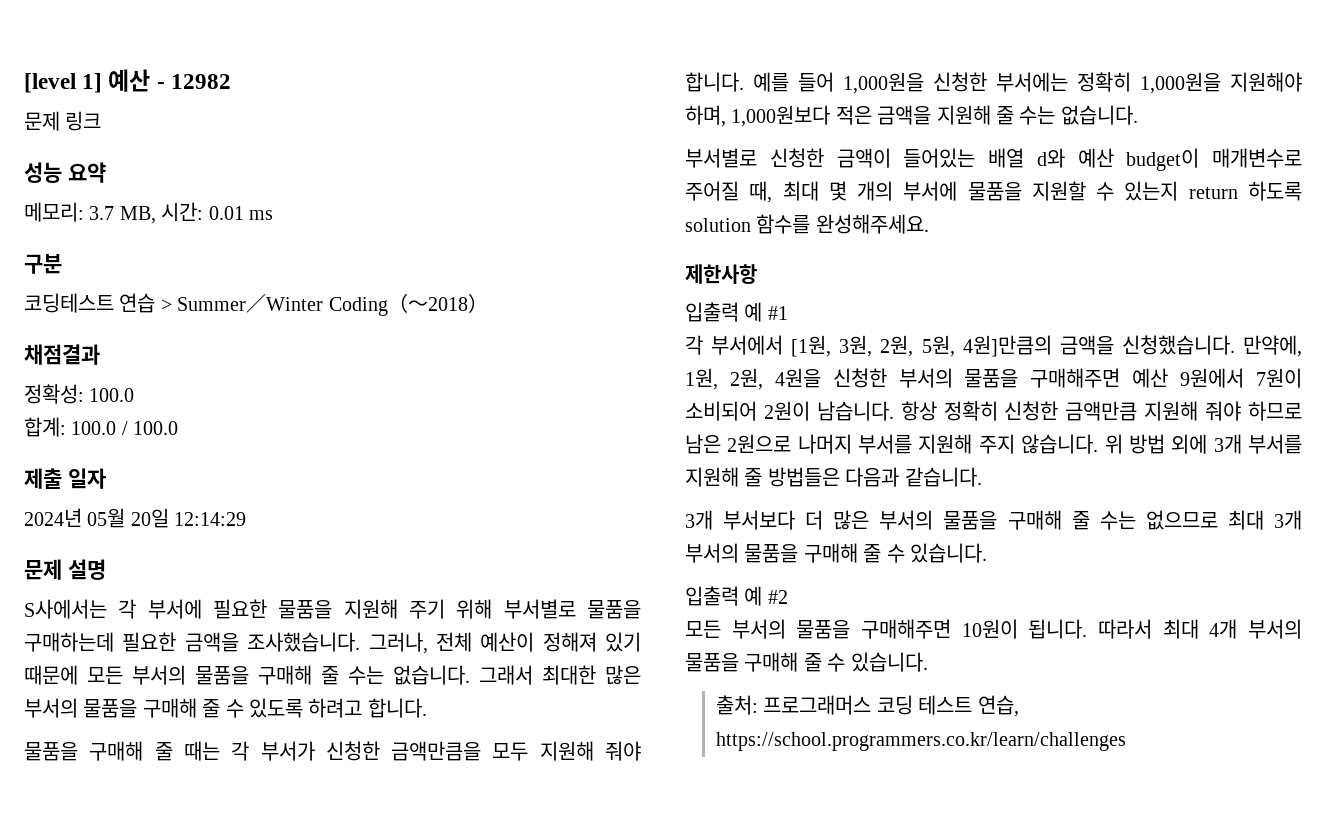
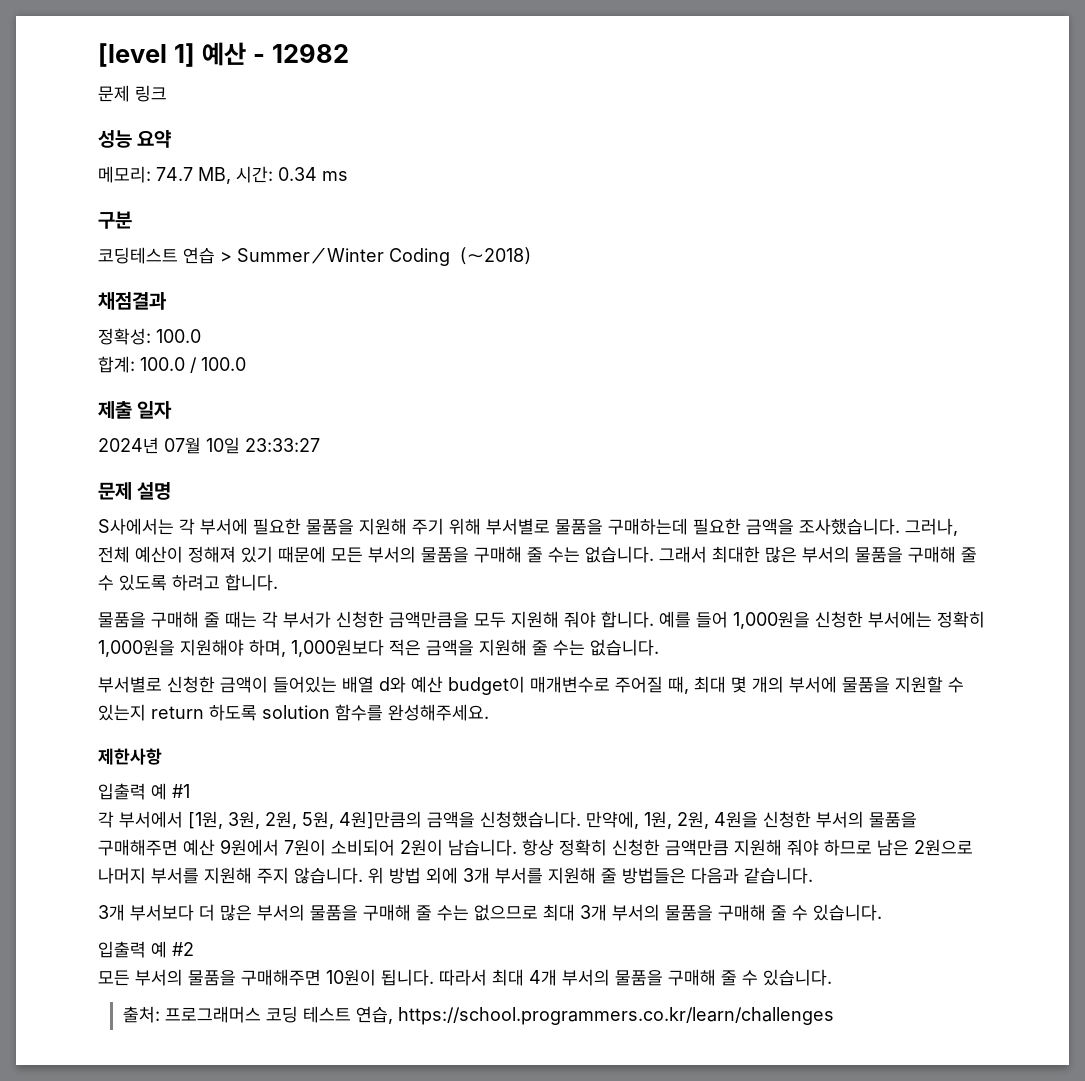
- 메모리: 3.7 MB, 시간: 0.01 ms
+ 메모리: 74.7 MB, 시간: 0.34 ms
- 2024년 05월 20일 12:14:29
+ 2024년 07월 10일 23:33:27

